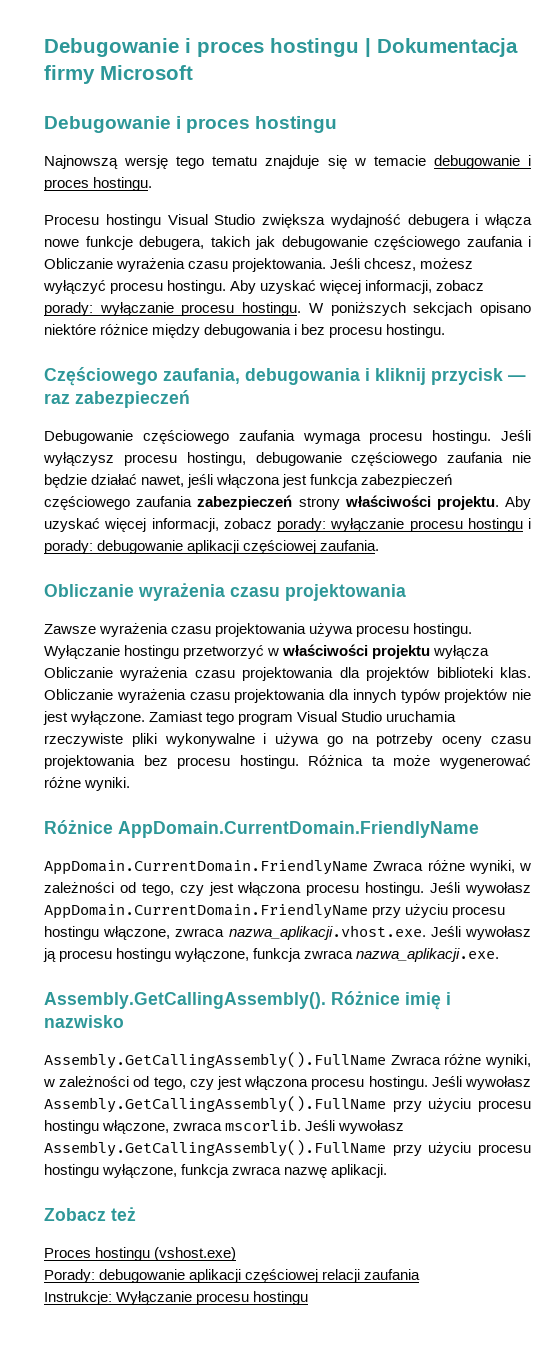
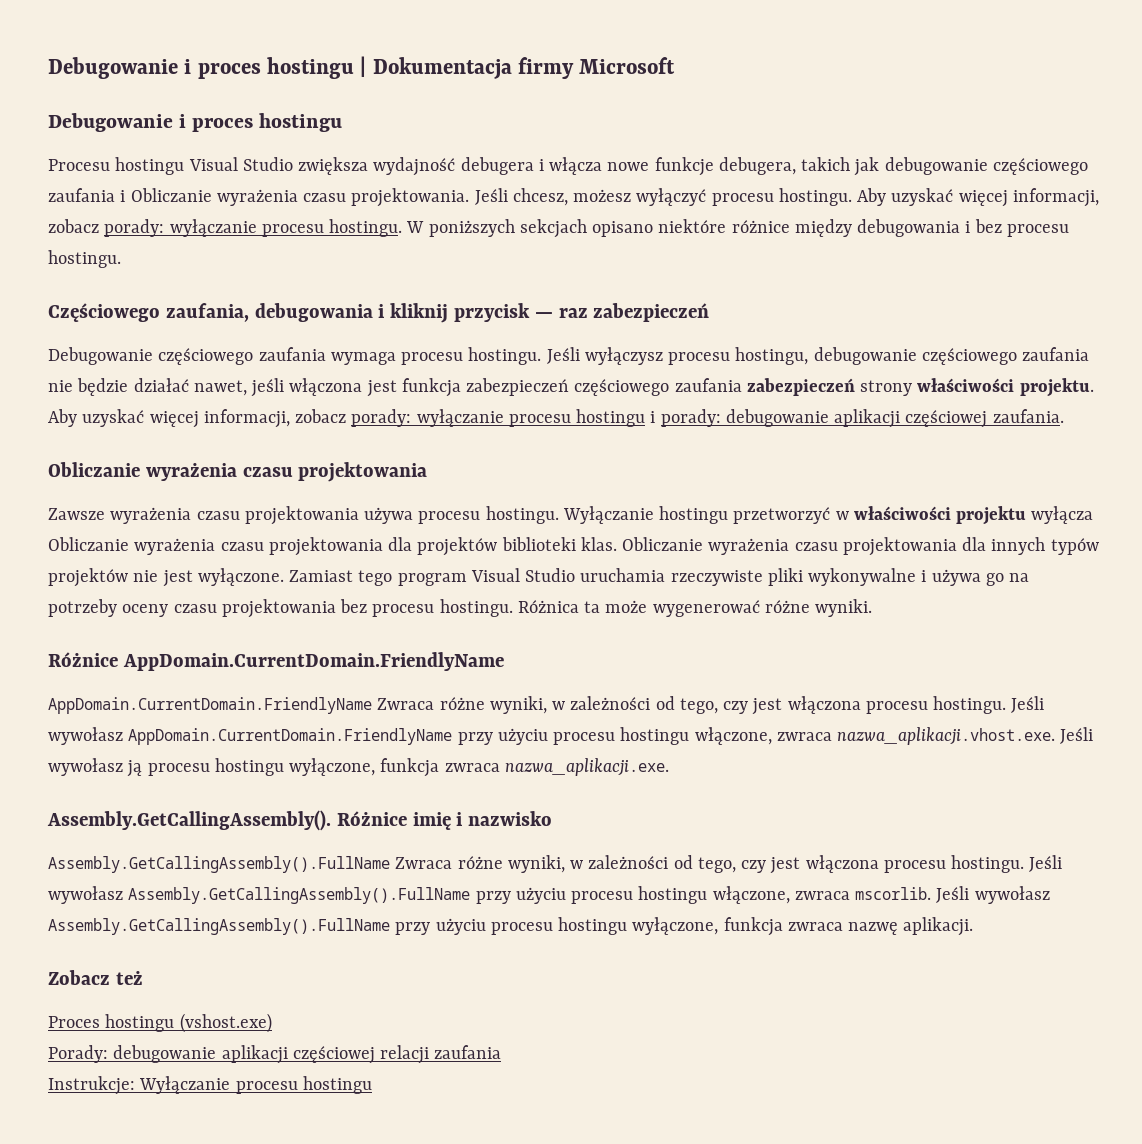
- Najnowszą wersję tego tematu znajduje się w temacie debugowanie i proces hostingu.

